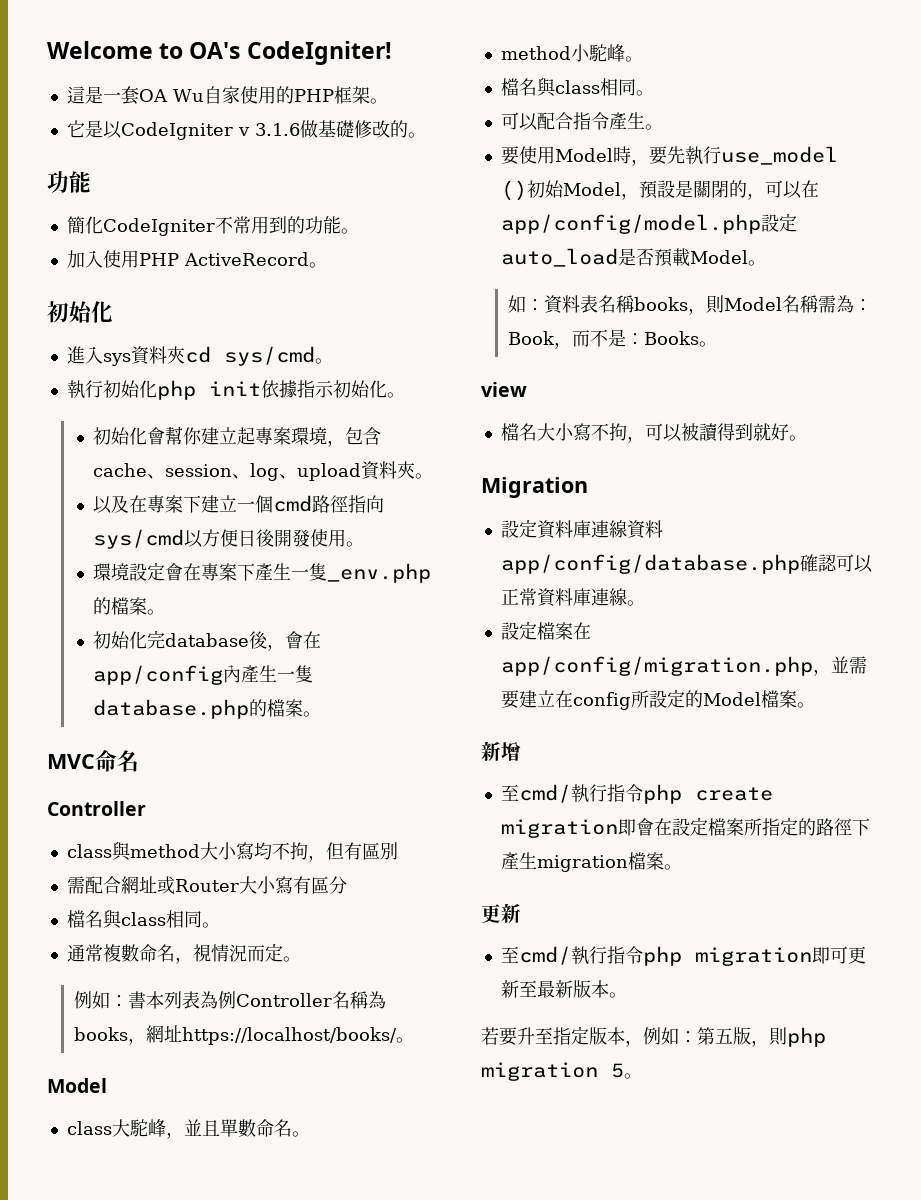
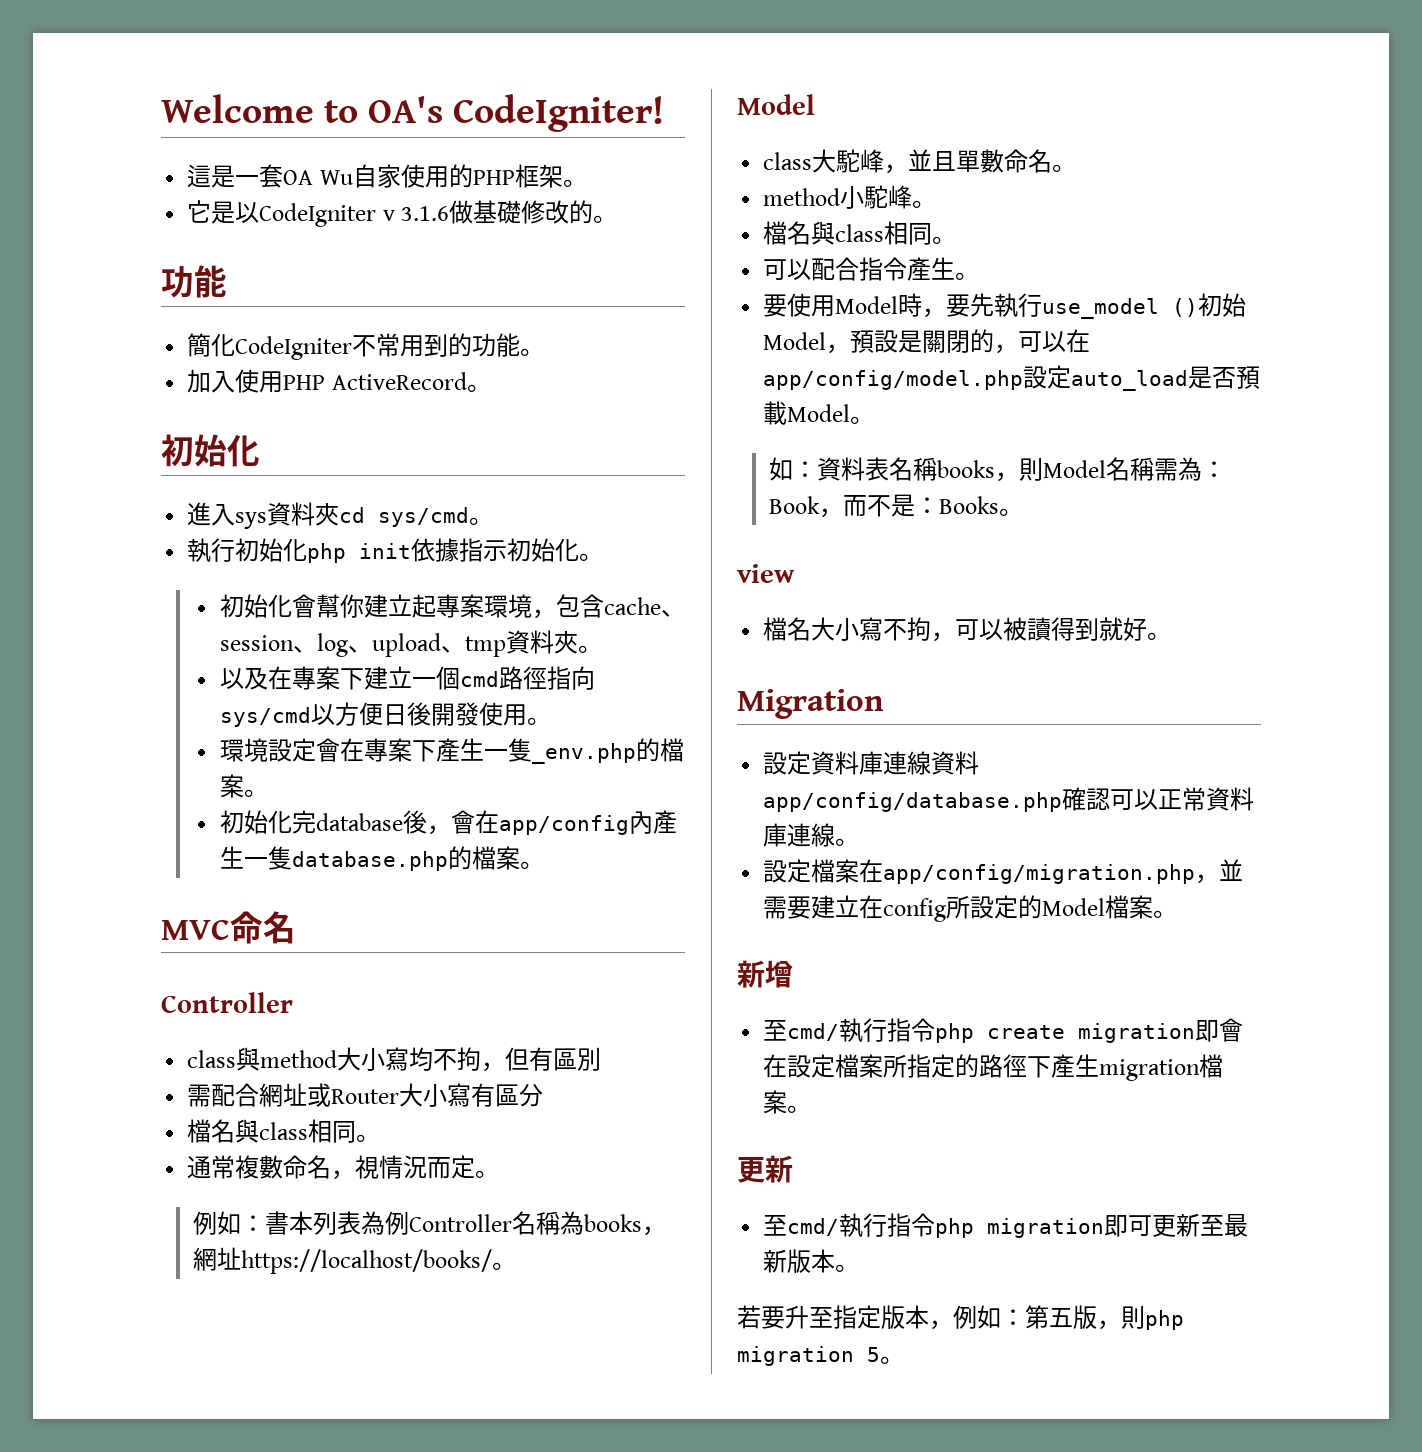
- 初始化會幫你建立起專案環境，包含cache、session、log、upload資料夾。
+ 初始化會幫你建立起專案環境，包含cache、session、log、upload、tmp資料夾。

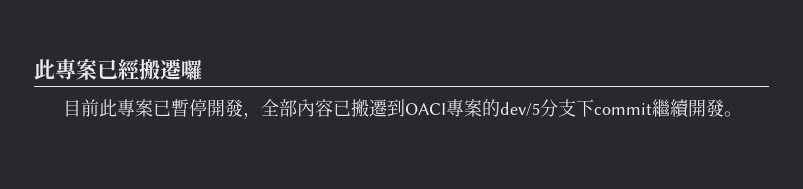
- Welcome to OA's CodeIgniter!
- 這是一套OA Wu自家使用的PHP框架。
- 它是以CodeIgniter v 3.1.6做基礎修改的。
- 功能
- 簡化CodeIgniter不常用到的功能。
- 加入使用PHP ActiveRecord。
- 初始化
- 進入sys資料夾cd sys/cmd。
- 執行初始化php init依據指示初始化。
- 初始化會幫你建立起專案環境，包含cache、session、log、upload、tmp資料夾。
- 以及在專案下建立一個cmd路徑指向sys/cmd以方便日後開發使用。
- 環境設定會在專案下產生一隻_env.php的檔案。
- 初始化完database後，會在app/config內產生一隻database.php的檔案。
- MVC命名
- Controller
- class與method大小寫均不拘，但有區別
- 需配合網址或Router大小寫有區分
- 檔名與class相同。
- 通常複數命名，視情況而定。
- 例如：書本列表為例Controller名稱為books，網址https://localhost/books/。
- Model
- class大駝峰，並且單數命名。
- method小駝峰。
- 檔名與class相同。
- 可以配合指令產生。
- 要使用Model時，要先執行use_model ()初始Model，預設是關閉的，可以在app/config/model.php設定auto_load是否預載Model。
- 如：資料表名稱books，則Model名稱需為：Book，而不是：Books。
- view
- 檔名大小寫不拘，可以被讀得到就好。
- Migration
- 設定資料庫連線資料app/config/database.php確認可以正常資料庫連線。
- 設定檔案在app/config/migration.php，並需要建立在config所設定的Model檔案。
- 新增
- 至cmd/執行指令php create migration即會在設定檔案所指定的路徑下產生migration檔案。
- 更新
- 至cmd/執行指令php migration即可更新至最新版本。
- 若要升至指定版本，例如：第五版，則php migration 5。
+ 此專案已經搬遷囉
+ 目前此專案已暫停開發，全部內容已搬遷到OACI專案的dev/5分支下commit繼續開發。

